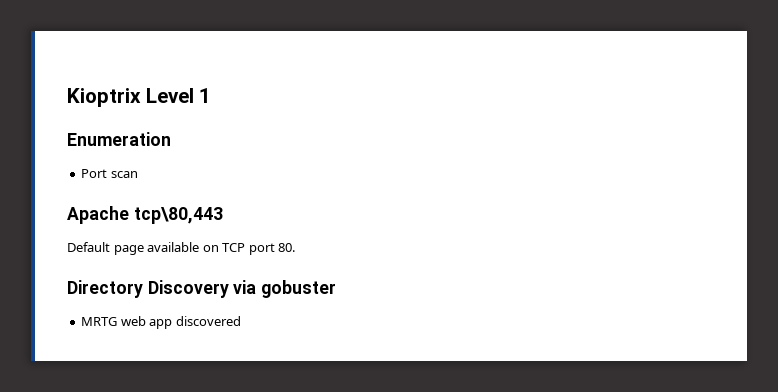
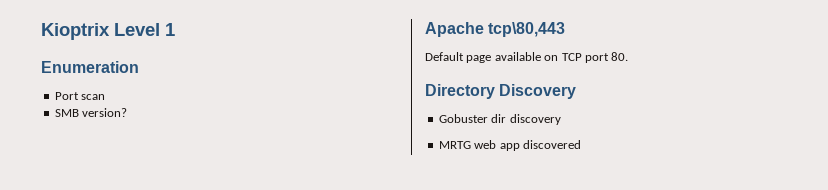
+ SMB version?
- Directory Discovery via gobuster
+ Directory Discovery
+ Gobuster dir discovery

